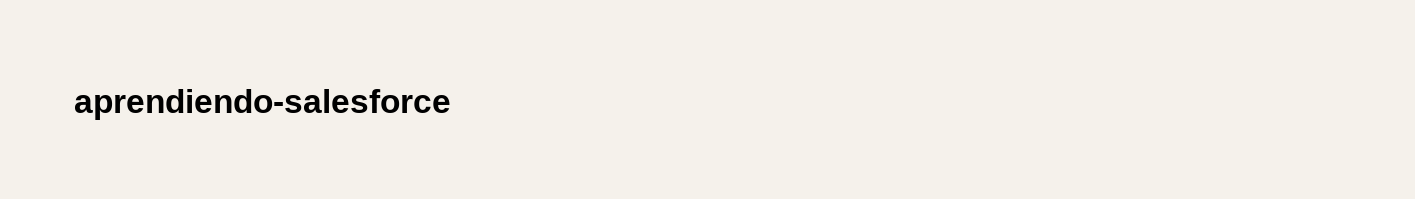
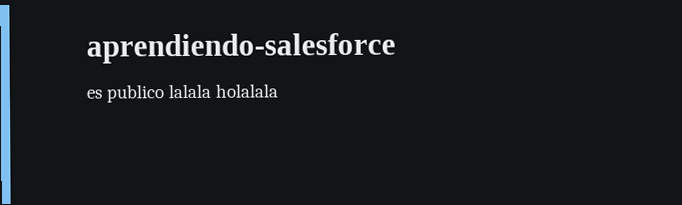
+ es publico lalala holalala

